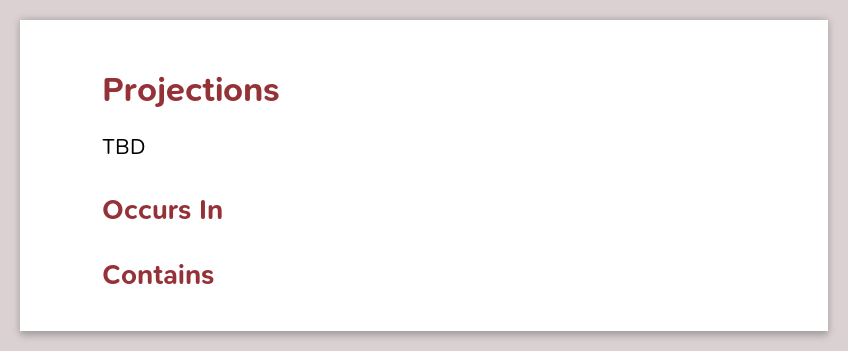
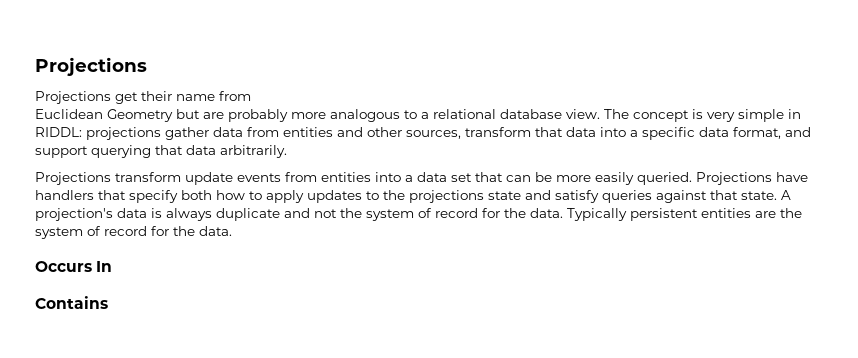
- TBD
+ Projections get their name from
+ Euclidean Geometry but are probably more analogous to a relational database view. The concept is very simple in RIDDL: projections gather data from entities and other sources, transform that data into a specific data format, and support querying that data arbitrarily.
+ Projections transform update events from entities into a data set that can be more easily queried. Projections have handlers that specify both how to apply updates to the projections state and satisfy queries against that state. A projection's data is always duplicate and not the system of record for the data. Typically persistent entities are the system of record for the data.

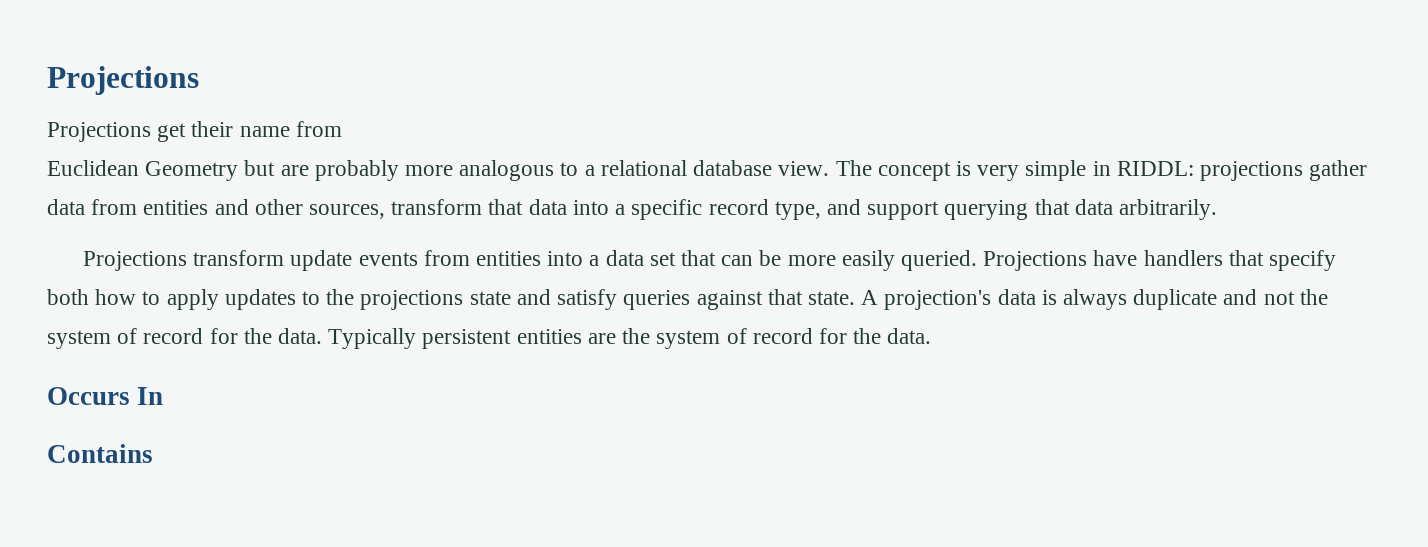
- The concept is very simple in RIDDL: projections gather data from entities and other sources, transform that data into a specific data format, and support querying that data arbitrarily.
+ The concept is very simple in RIDDL: projections gather data from entities and other sources, transform that data into a specific record type, and support querying that data arbitrarily.

